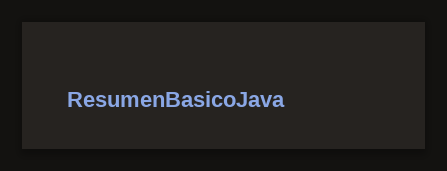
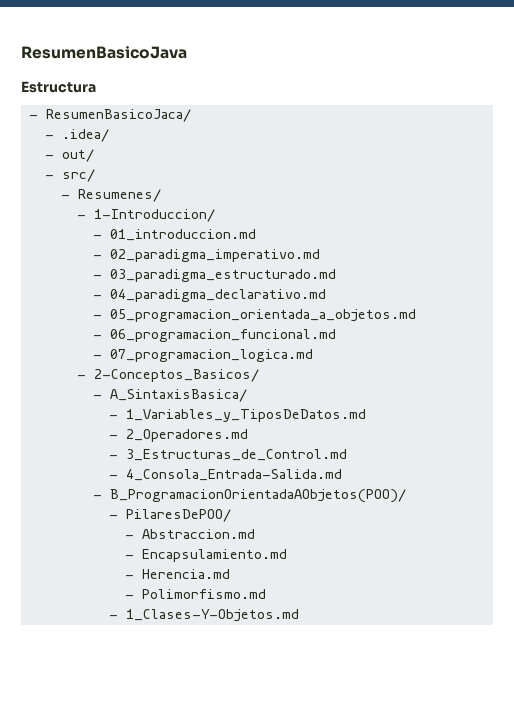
+ Estructura
+ - ResumenBasicoJaca/
+ - .idea/
+ - out/
+ - src/
+ - Resumenes/
+ - 1-Introduccion/
+ - 01_introduccion.md
+ - 02_paradigma_imperativo.md
+ - 03_paradigma_estructurado.md
+ - 04_paradigma_declarativo.md
+ - 05_programacion_orientada_a_objetos.md
+ - 06_programacion_funcional.md
+ - 07_programacion_logica.md
+ - 2-Conceptos_Basicos/
+ - A_SintaxisBasica/
+ - 1_Variables_y_TiposDeDatos.md
+ - 2_Operadores.md
+ - 3_Estructuras_de_Control.md
+ - 4_Consola_Entrada-Salida.md
+ - B_ProgramacionOrientadaAObjetos(POO)/
+ - PilaresDePOO/
+ - Abstraccion.md
+ - Encapsulamiento.md
+ - Herencia.md
+ - Polimorfismo.md
+ - 1_Clases-Y-Objetos.md

